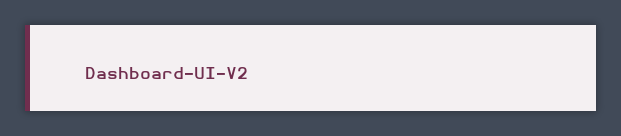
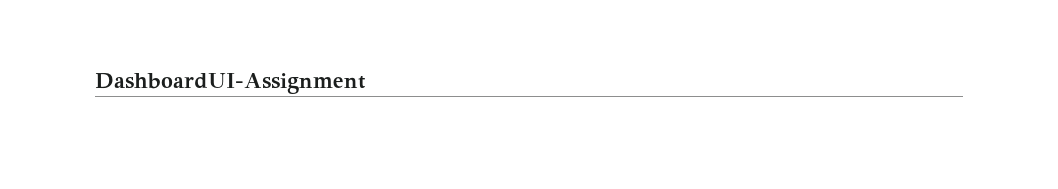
- Dashboard-UI-V2
+ DashboardUI-Assignment

